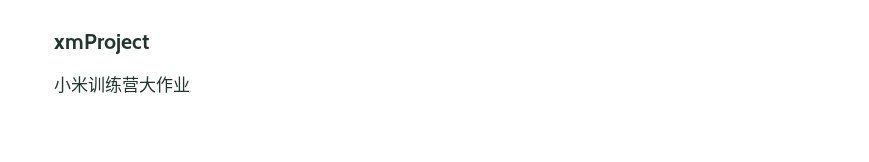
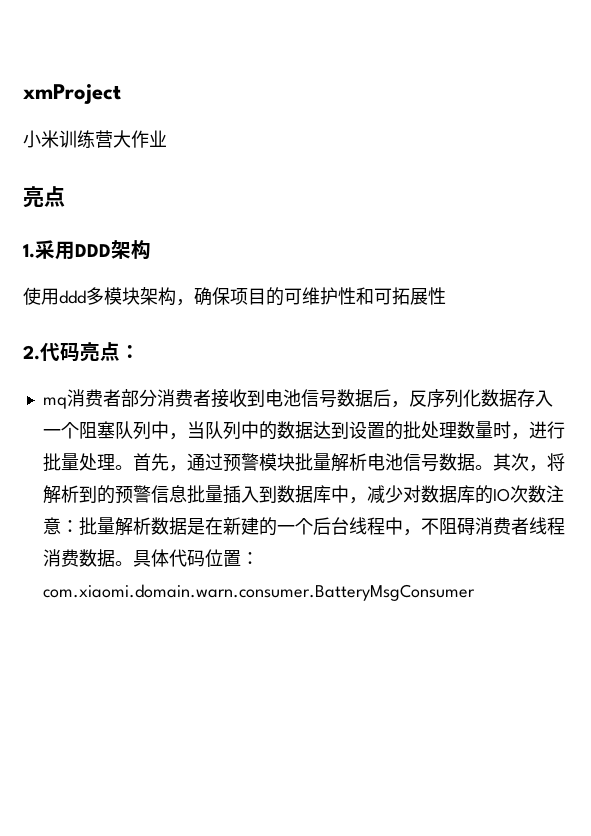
  小米训练营大作业
+ 亮点
+ 1.采用DDD架构
+ 使用ddd多模块架构，确保项目的可维护性和可拓展性
+ 2.代码亮点：
+ mq消费者部分消费者接收到电池信号数据后，反序列化数据存入一个阻塞队列中，当队列中的数据达到设置的批处理数量时，进行批量处理。首先，通过预警模块批量解析电池信号数据。其次，将解析到的预警信息批量插入到数据库中，减少对数据库的IO次数注意：批量解析数据是在新建的一个后台线程中，不阻碍消费者线程消费数据。具体代码位置：com.xiaomi.domain.warn.consumer.BatteryMsgConsumer

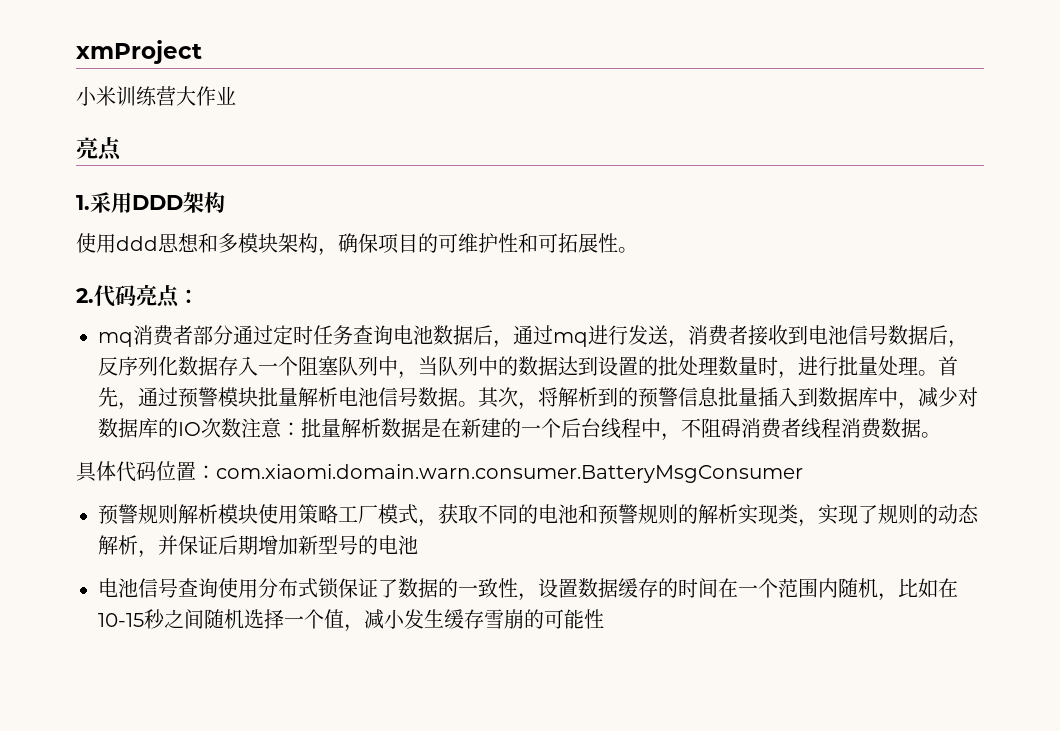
- 使用ddd多模块架构，确保项目的可维护性和可拓展性
+ 使用ddd思想和多模块架构，确保项目的可维护性和可拓展性。
- mq消费者部分消费者接收到电池信号数据后，反序列化数据存入一个阻塞队列中，当队列中的数据达到设置的批处理数量时，进行批量处理。
+ mq消费者部分通过定时任务查询电池数据后，通过mq进行发送，消费者接收到电池信号数据后，反序列化数据存入一个阻塞队列中，当队列中的数据达到设置的批处理数量时，进行批量处理。
- 其次，将解析到的预警信息批量插入到数据库中，减少对数据库的IO次数注意：批量解析数据是在新建的一个后台线程中，不阻碍消费者线程消费数据。具体代码位置：com.xiaomi.domain.warn.consumer.BatteryMsgConsumer
+ 其次，将解析到的预警信息批量插入到数据库中，减少对数据库的IO次数注意：批量解析数据是在新建的一个后台线程中，不阻碍消费者线程消费数据。
+ 具体代码位置：com.xiaomi.domain.warn.consumer.BatteryMsgConsumer
+ 预警规则解析模块使用策略工厂模式，获取不同的电池和预警规则的解析实现类，实现了规则的动态解析，并保证后期增加新型号的电池
+ 电池信号查询使用分布式锁保证了数据的一致性，设置数据缓存的时间在一个范围内随机，比如在10-15秒之间随机选择一个值，减小发生缓存雪崩的可能性

